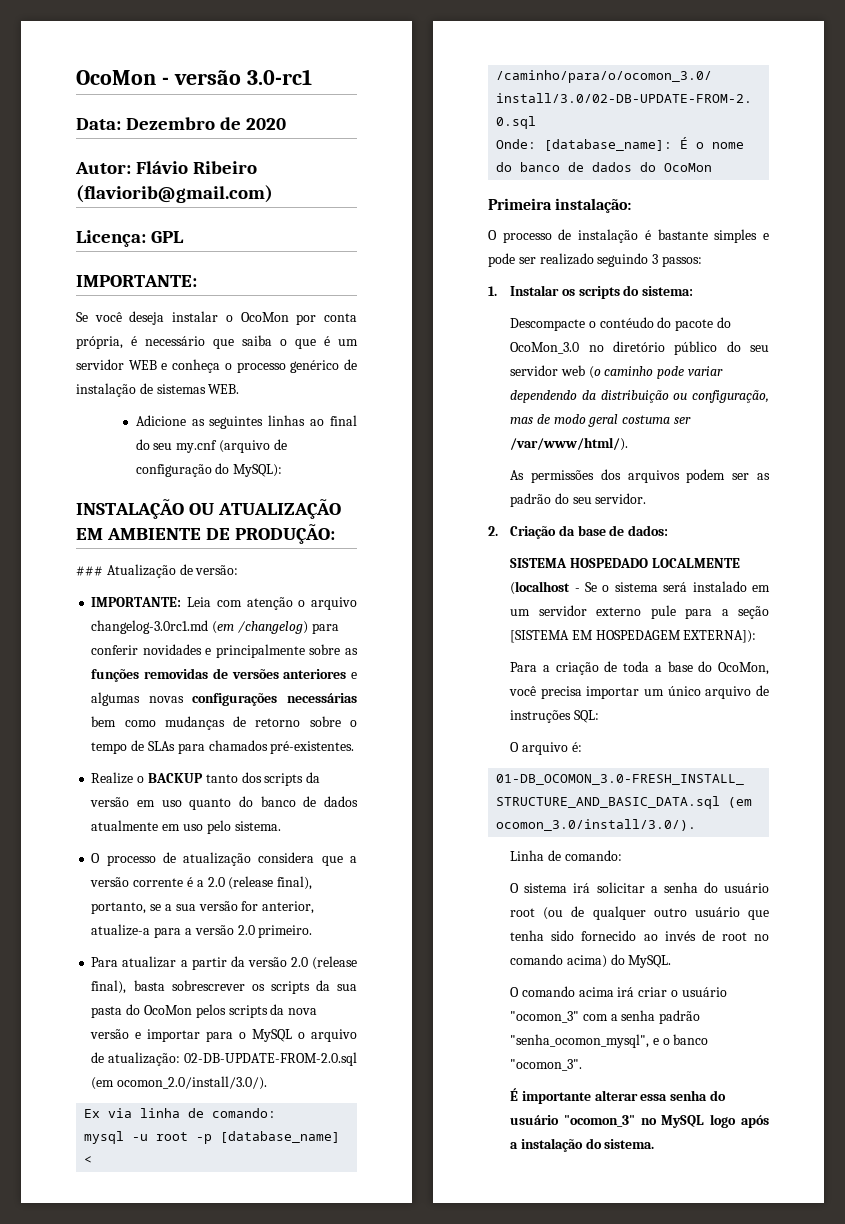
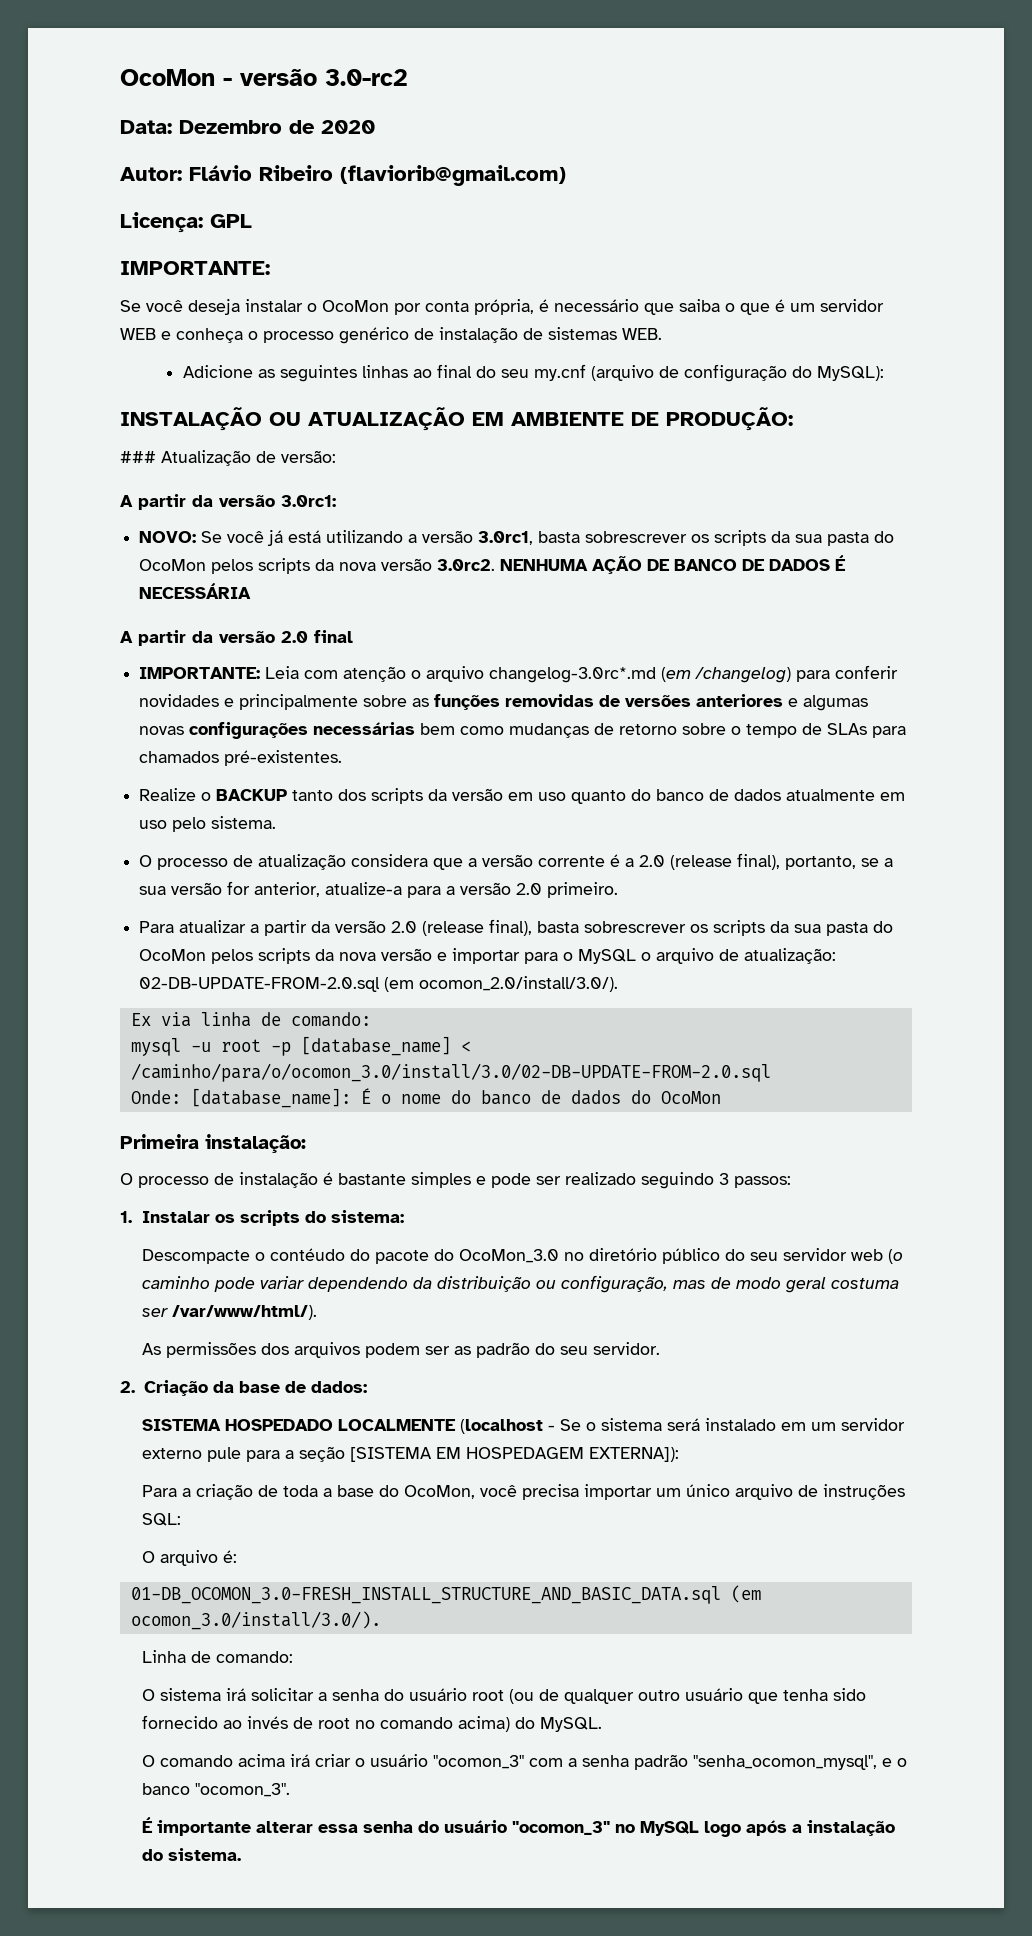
- OcoMon - versão 3.0-rc1
+ OcoMon - versão 3.0-rc2
+ A partir da versão 3.0rc1:
+ NOVO: Se você já está utilizando a versão 3.0rc1, basta sobrescrever os scripts da sua pasta do OcoMon pelos scripts da nova versão 3.0rc2. NENHUMA AÇÃO DE BANCO DE DADOS É NECESSÁRIA
+ A partir da versão 2.0 final
- IMPORTANTE: Leia com atenção o arquivo changelog-3.0rc1.md (em /changelog) para conferir novidades e principalmente sobre as funções removidas de versões anteriores e algumas novas configurações necessárias bem como mudanças de retorno sobre o tempo de SLAs para chamados pré-existentes.
+ IMPORTANTE: Leia com atenção o arquivo changelog-3.0rc*.md (em /changelog) para conferir novidades e principalmente sobre as funções removidas de versões anteriores e algumas novas configurações necessárias bem como mudanças de retorno sobre o tempo de SLAs para chamados pré-existentes.

